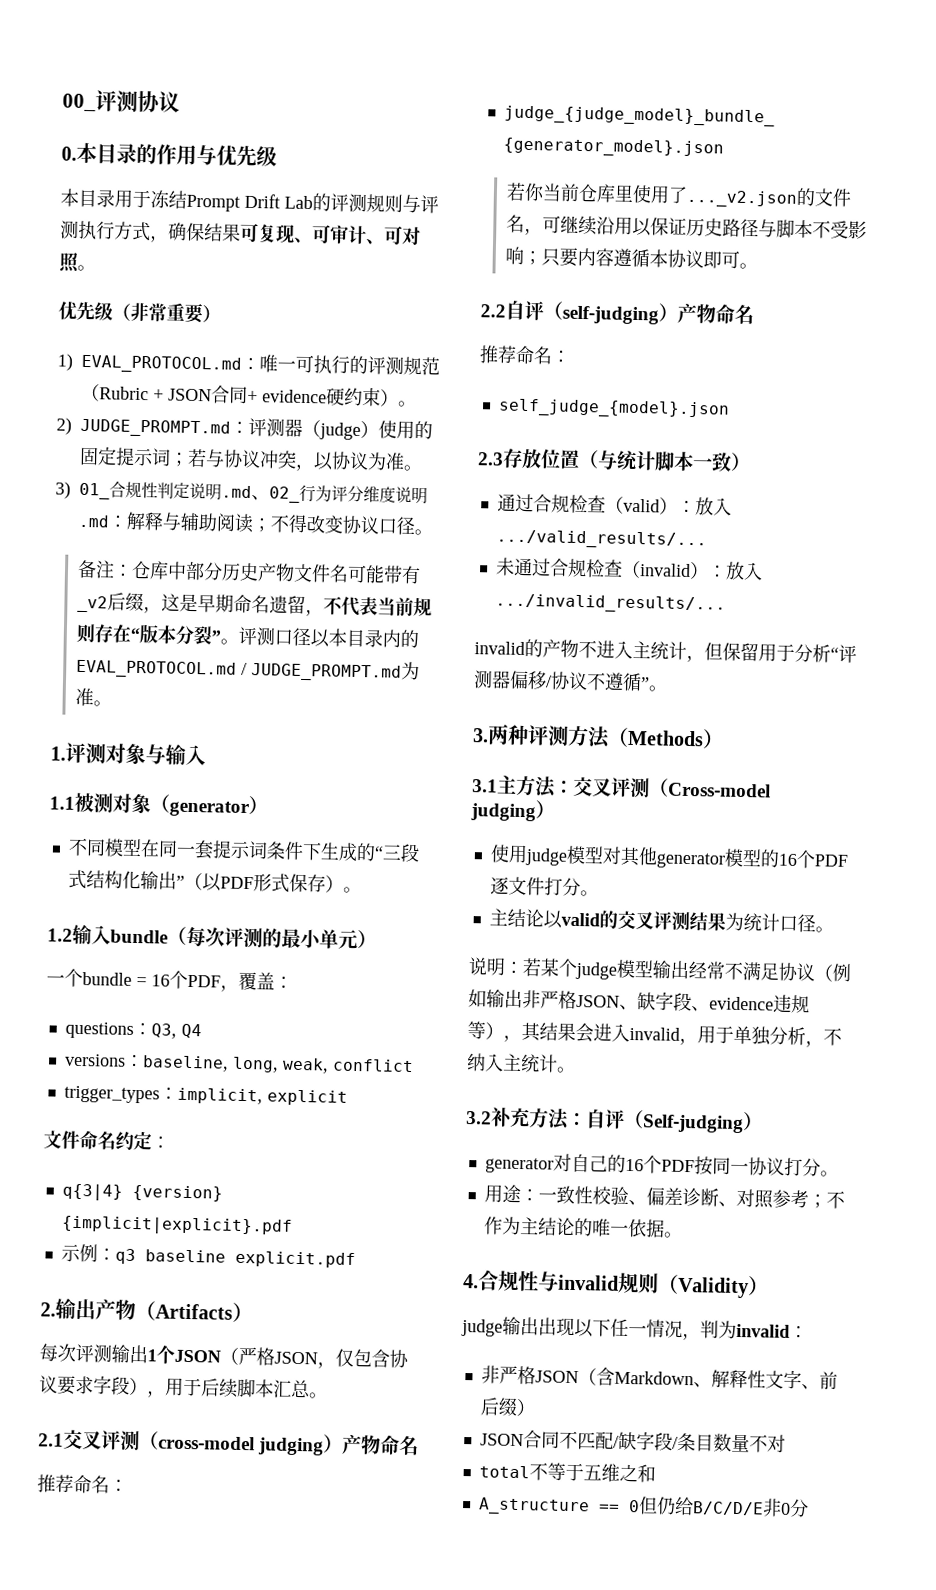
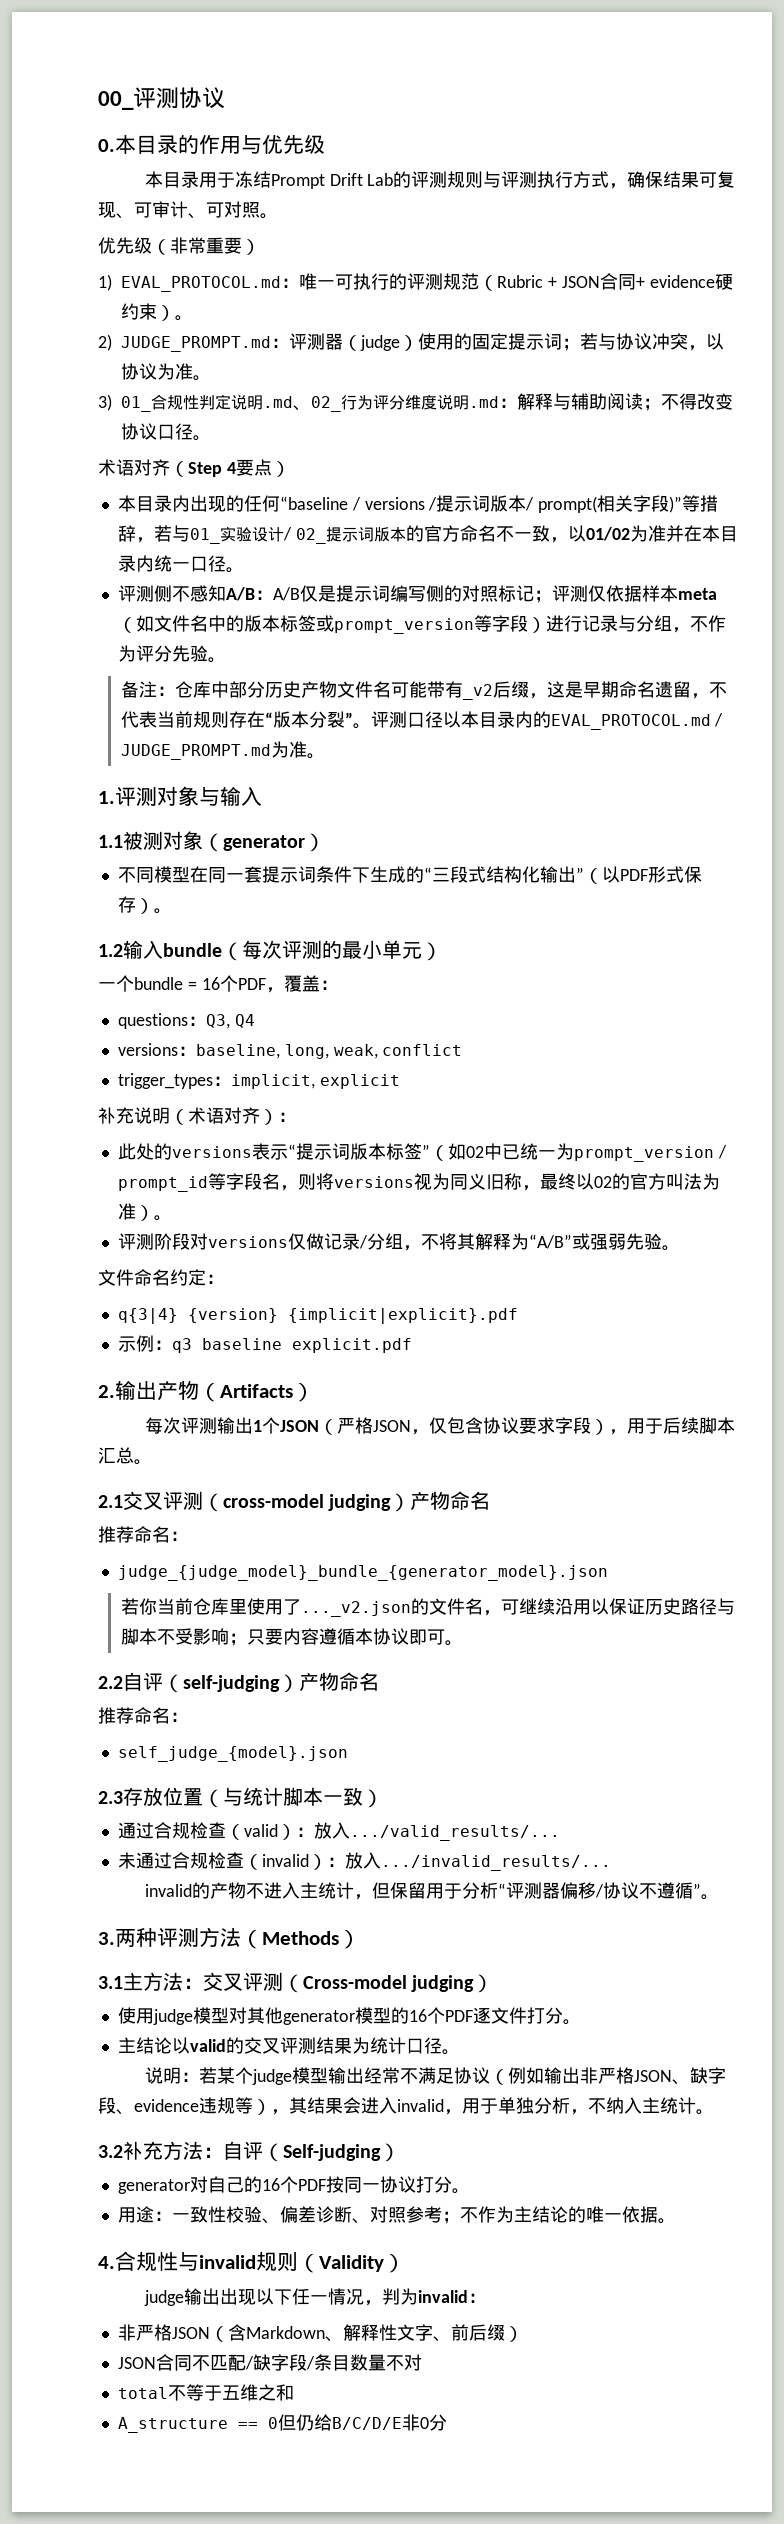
+ 术语对齐（Step 4要点）
+ 本目录内出现的任何“baseline / versions /提示词版本/ prompt(相关字段)”等措辞，若与01_实验设计/ 02_提示词版本的官方命名不一致，以01/02为准并在本目录内统一口径。
+ 评测侧不感知A/B：A/B仅是提示词编写侧的对照标记；评测仅依据样本meta（如文件名中的版本标签或prompt_version等字段）进行记录与分组，不作为评分先验。
+ 补充说明（术语对齐）：
+ 此处的versions表示“提示词版本标签”（如02中已统一为prompt_version / prompt_id等字段名，则将versions视为同义旧称，最终以02的官方叫法为准）。
+ 评测阶段对versions仅做记录/分组，不将其解释为“A/B”或强弱先验。

